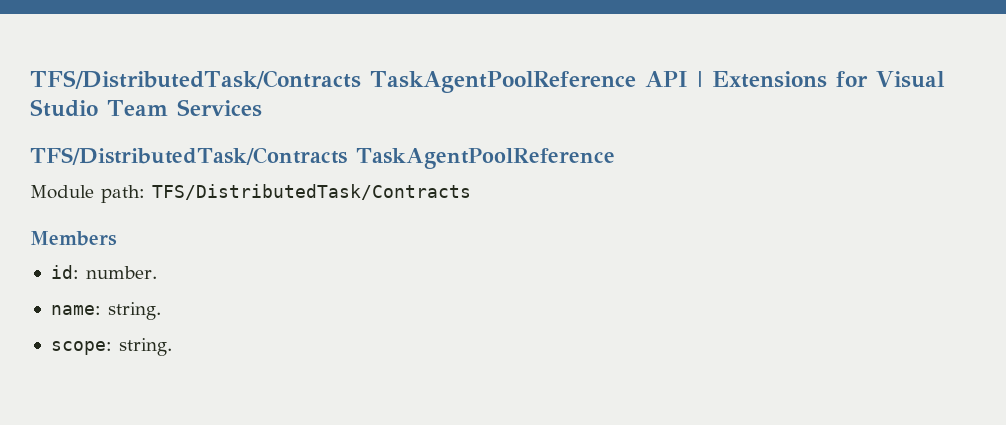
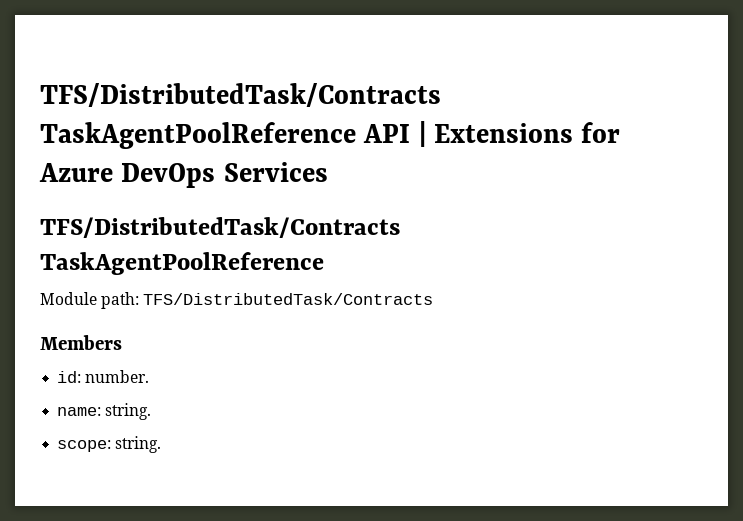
- TFS/DistributedTask/Contracts TaskAgentPoolReference API | Extensions for Visual Studio Team Services
+ TFS/DistributedTask/Contracts TaskAgentPoolReference API | Extensions for Azure DevOps Services

